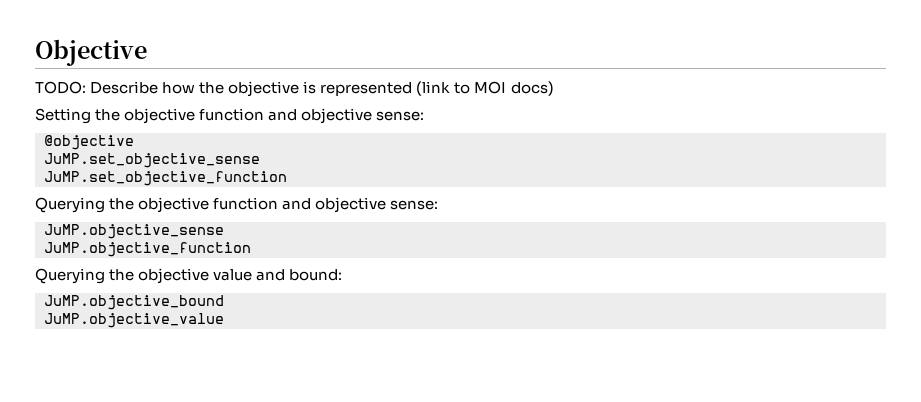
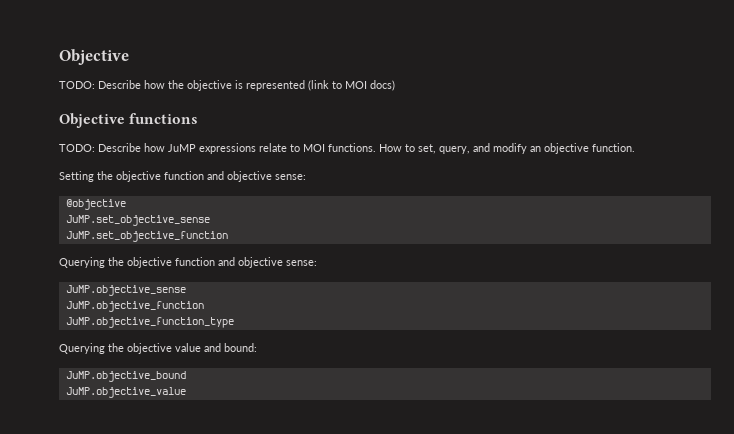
+ Objective functions
+ TODO: Describe how JuMP expressions relate to MOI functions. How to set, query, and modify an objective function.
+ JuMP.objective_function_type

